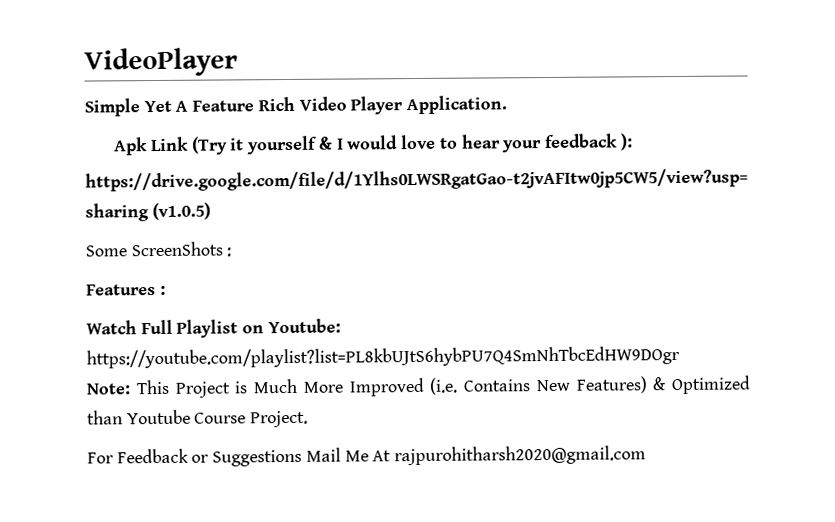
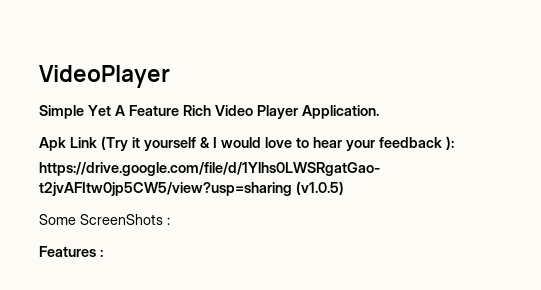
- Watch Full Playlist on Youtube: https://youtube.com/playlist?list=PL8kbUJtS6hybPU7Q4SmNhTbcEdHW9DOgr
- Note: This Project is Much More Improved (i.e. Contains New Features) & Optimized than Youtube Course Project.
- For Feedback or Suggestions Mail Me At rajpurohitharsh2020@gmail.com

